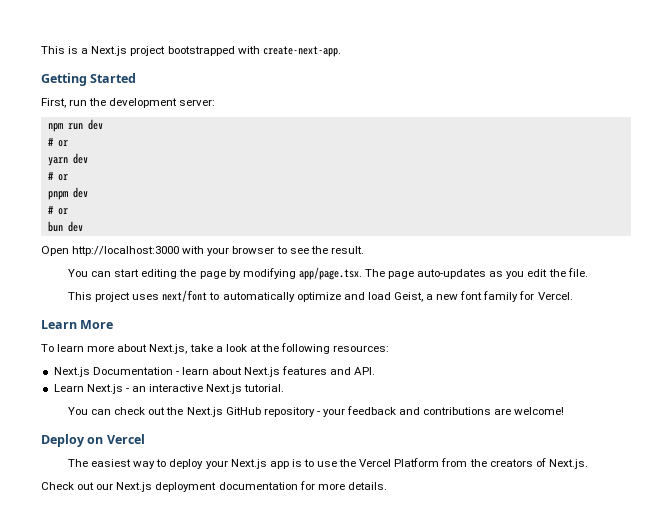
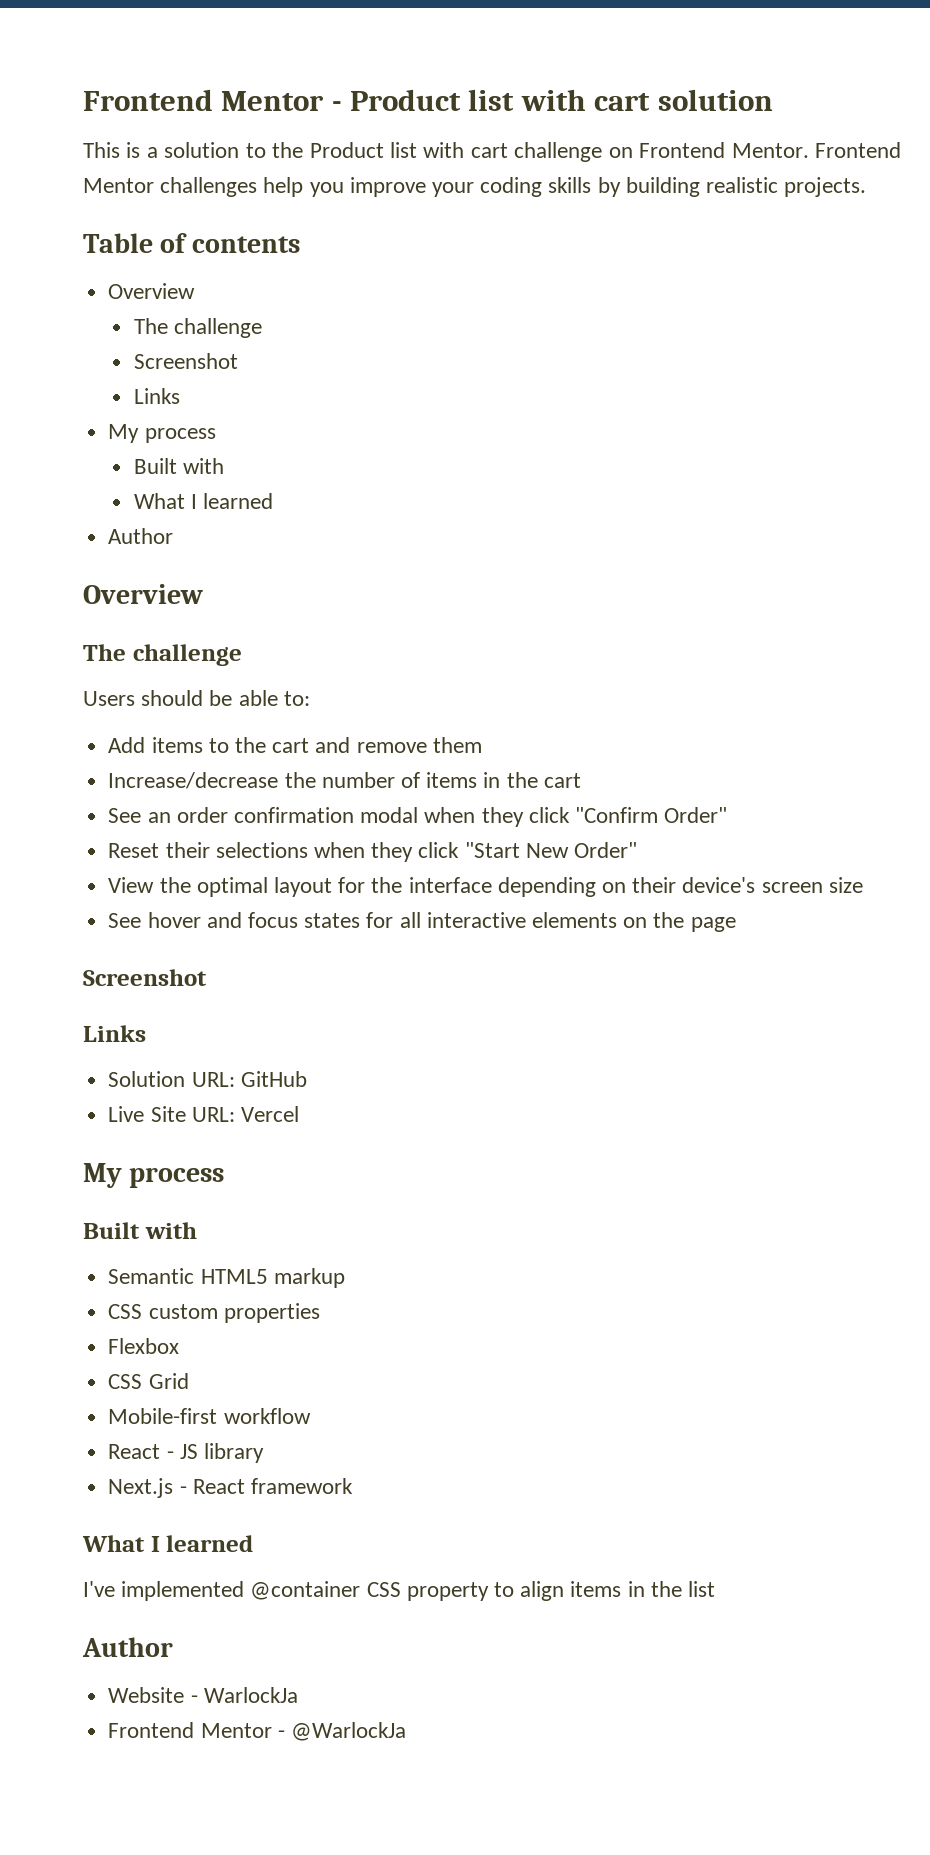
- This is a Next.js project bootstrapped with create-next-app.
- Getting Started
- First, run the development server:
- npm run dev
- # or
- yarn dev
- # or
- pnpm dev
- # or
- bun dev
- Open http://localhost:3000 with your browser to see the result.
- You can start editing the page by modifying app/page.tsx. The page auto-updates as you edit the file.
- This project uses next/font to automatically optimize and load Geist, a new font family for Vercel.
- Learn More
- To learn more about Next.js, take a look at the following resources:
- Next.js Documentation - learn about Next.js features and API.
- Learn Next.js - an interactive Next.js tutorial.
- You can check out the Next.js GitHub repository - your feedback and contributions are welcome!
- Deploy on Vercel
- The easiest way to deploy your Next.js app is to use the Vercel Platform from the creators of Next.js.
- Check out our Next.js deployment documentation for more details.
+ Frontend Mentor - Product list with cart solution
+ This is a solution to the Product list with cart challenge on Frontend Mentor. Frontend Mentor challenges help you improve your coding skills by building realistic projects.
+ Table of contents
+ Overview
+ The challenge
+ Screenshot
+ Links
+ My process
+ Built with
+ What I learned
+ Author
+ Overview
+ The challenge
+ Users should be able to:
+ Add items to the cart and remove them
+ Increase/decrease the number of items in the cart
+ See an order confirmation modal when they click "Confirm Order"
+ Reset their selections when they click "Start New Order"
+ View the optimal layout for the interface depending on their device's screen size
+ See hover and focus states for all interactive elements on the page
+ Screenshot
+ Links
+ Solution URL: GitHub
+ Live Site URL: Vercel
+ My process
+ Built with
+ Semantic HTML5 markup
+ CSS custom properties
+ Flexbox
+ CSS Grid
+ Mobile-first workflow
+ React - JS library
+ Next.js - React framework
+ What I learned
+ I've implemented @container CSS property to align items in the list
+ Author
+ Website - WarlockJa
+ Frontend Mentor - @WarlockJa

